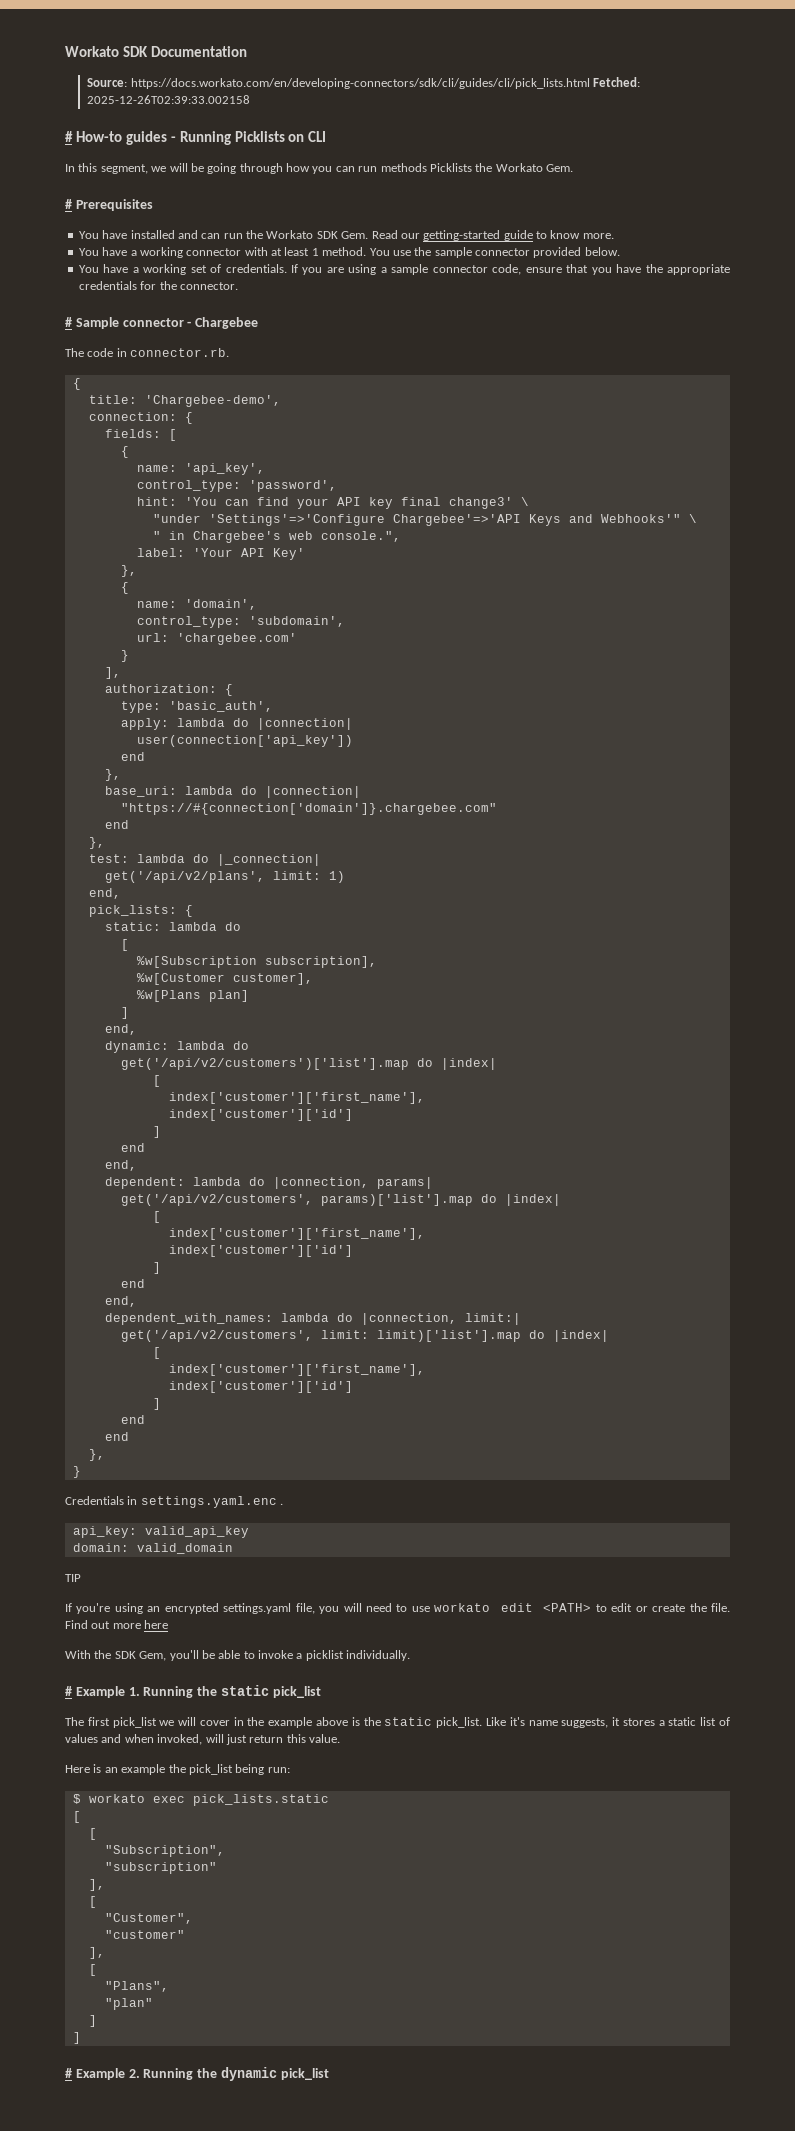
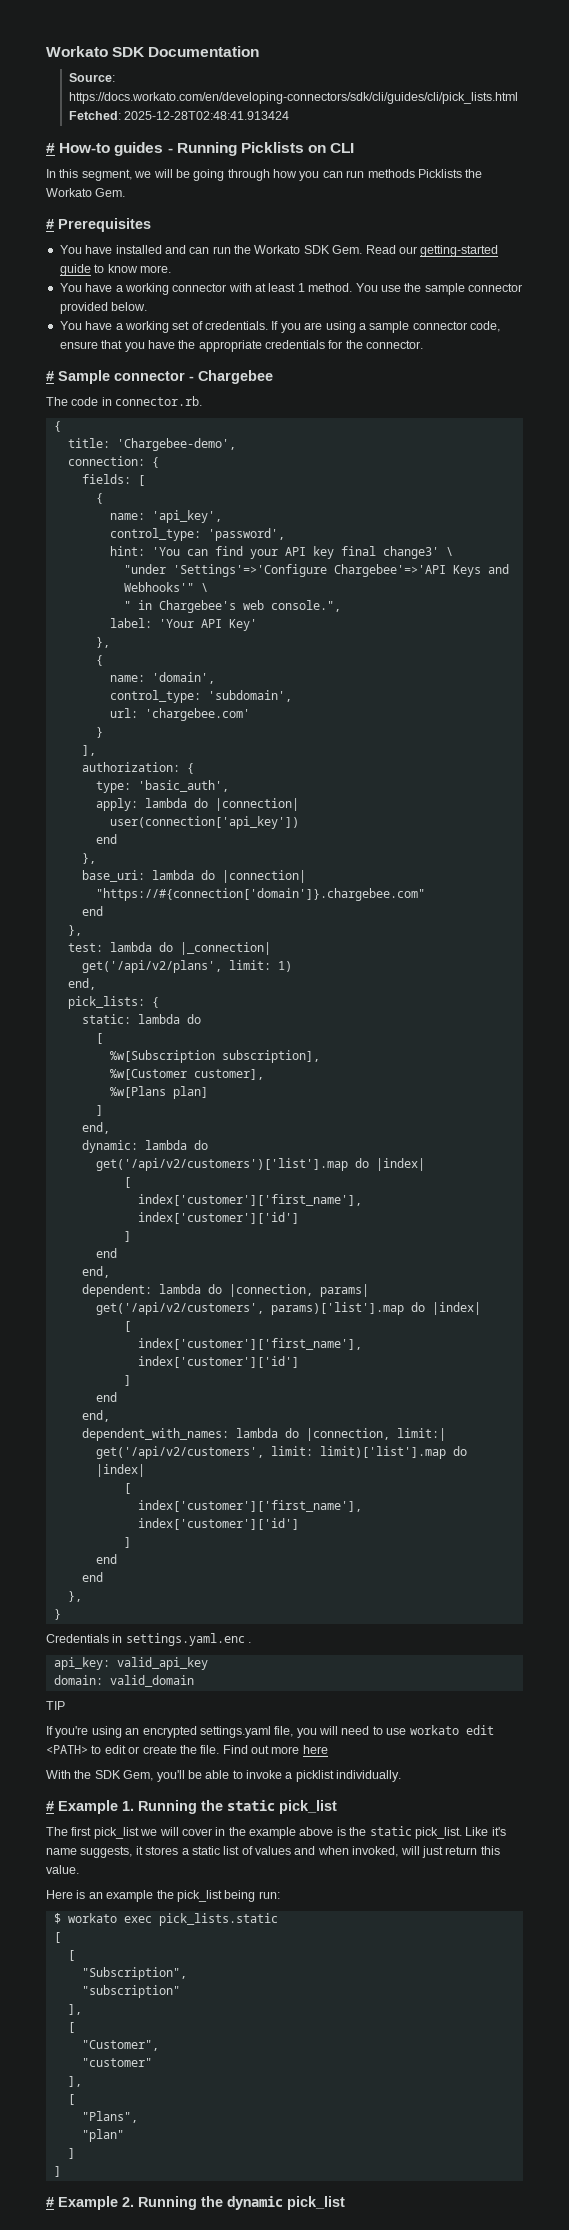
- Source: https://docs.workato.com/en/developing-connectors/sdk/cli/guides/cli/pick_lists.html Fetched: 2025-12-26T02:39:33.002158
+ Source: https://docs.workato.com/en/developing-connectors/sdk/cli/guides/cli/pick_lists.html Fetched: 2025-12-28T02:48:41.913424

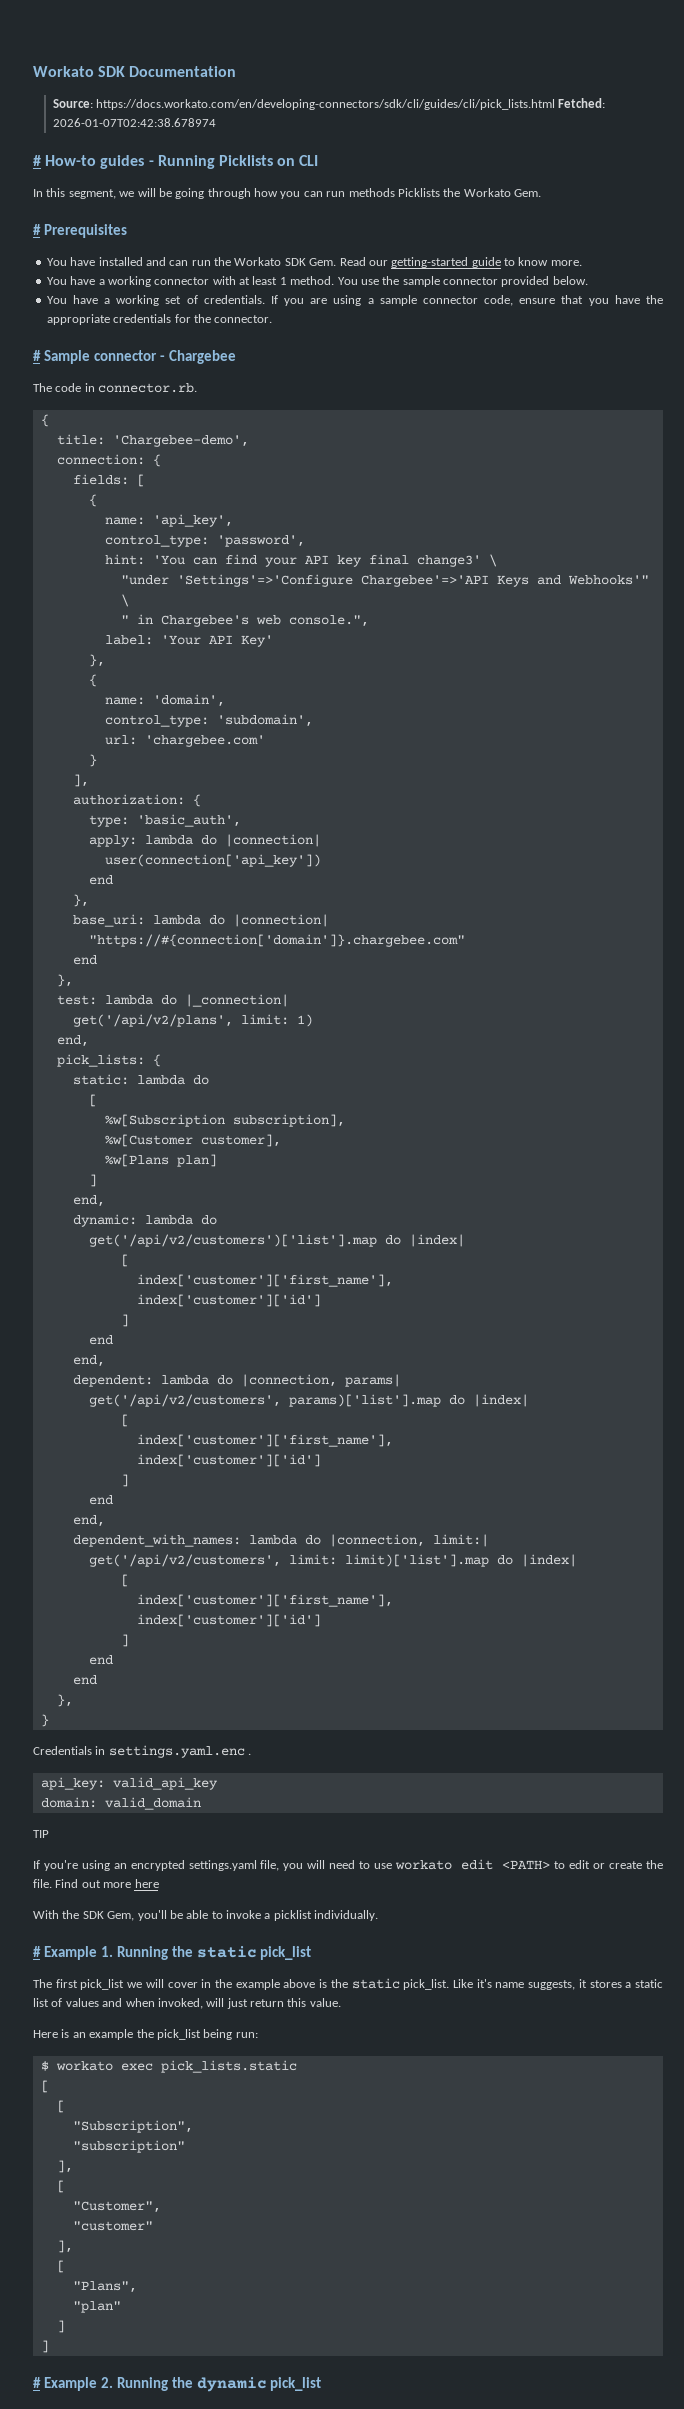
- Source: https://docs.workato.com/en/developing-connectors/sdk/cli/guides/cli/pick_lists.html Fetched: 2025-12-28T02:48:41.913424
+ Source: https://docs.workato.com/en/developing-connectors/sdk/cli/guides/cli/pick_lists.html Fetched: 2026-01-07T02:42:38.678974

